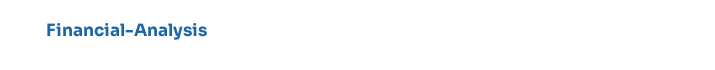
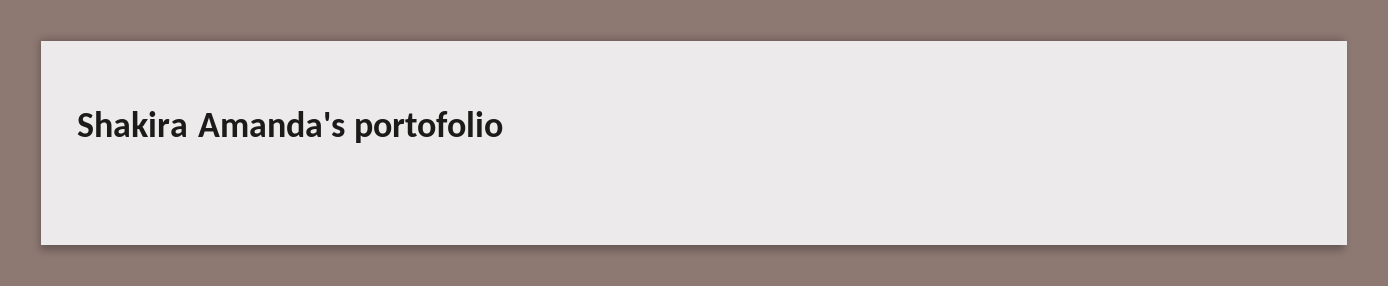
- Financial-Analysis
+ Shakira Amanda's portofolio

